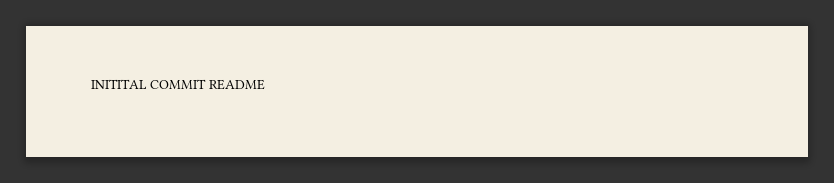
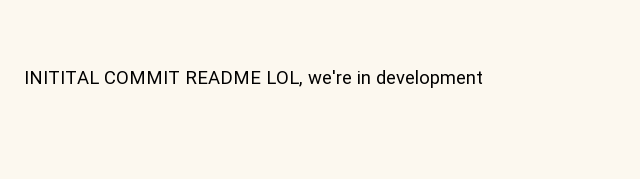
- INITITAL COMMIT README
+ INITITAL COMMIT README LOL, we're in development

